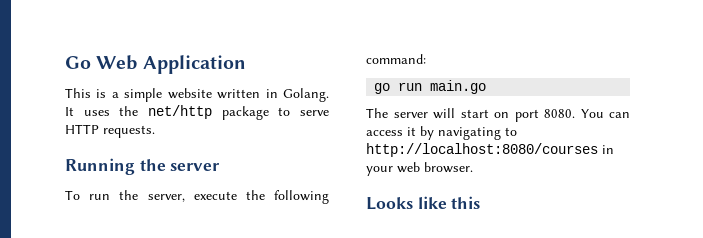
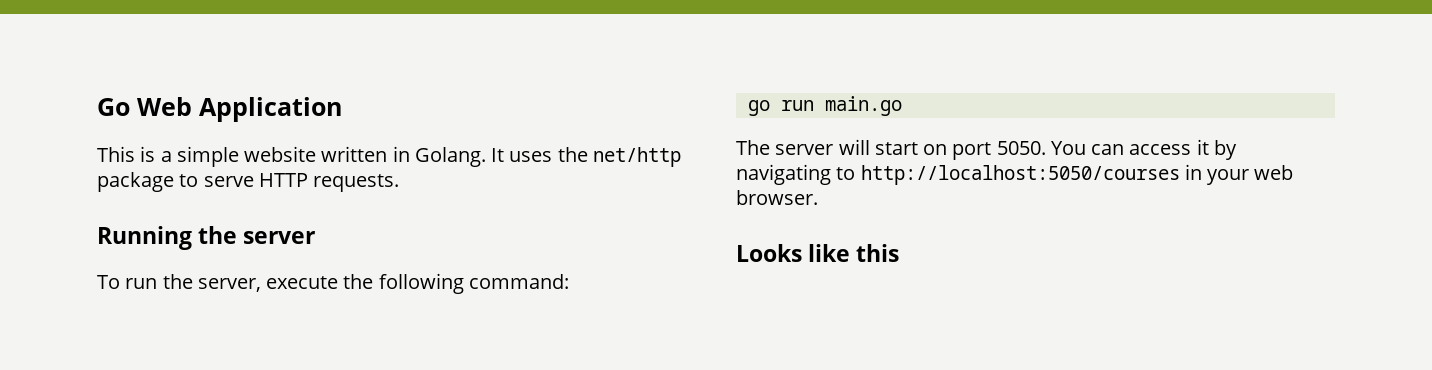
- The server will start on port 8080.
+ The server will start on port 5050.
- You can access it by navigating to http://localhost:8080/courses in your web browser.
+ You can access it by navigating to http://localhost:5050/courses in your web browser.

